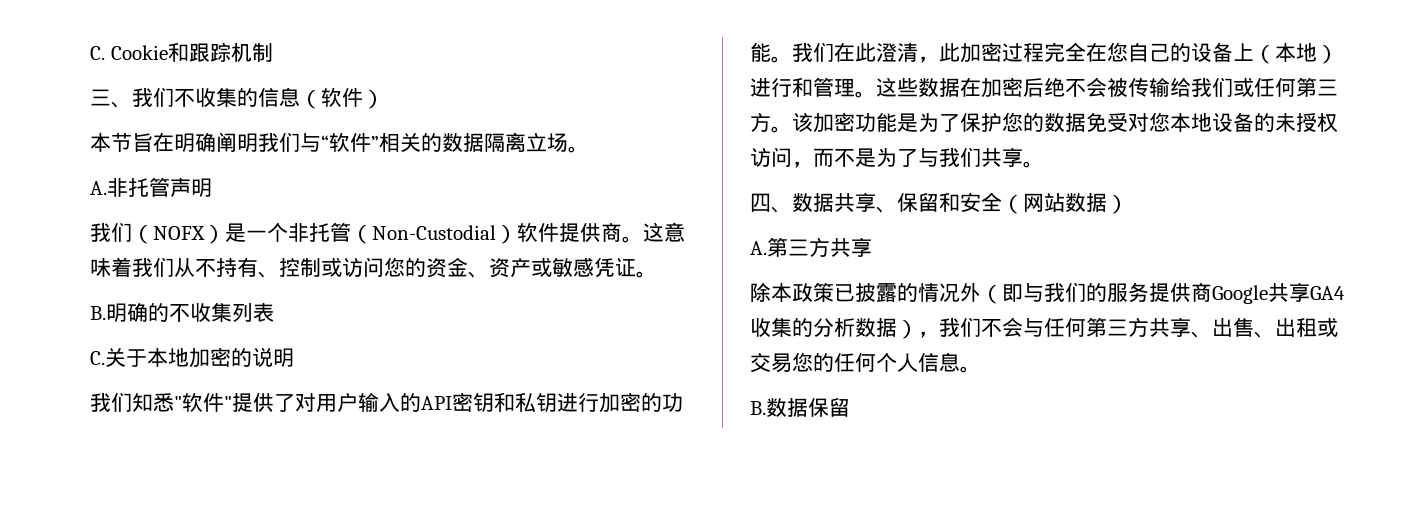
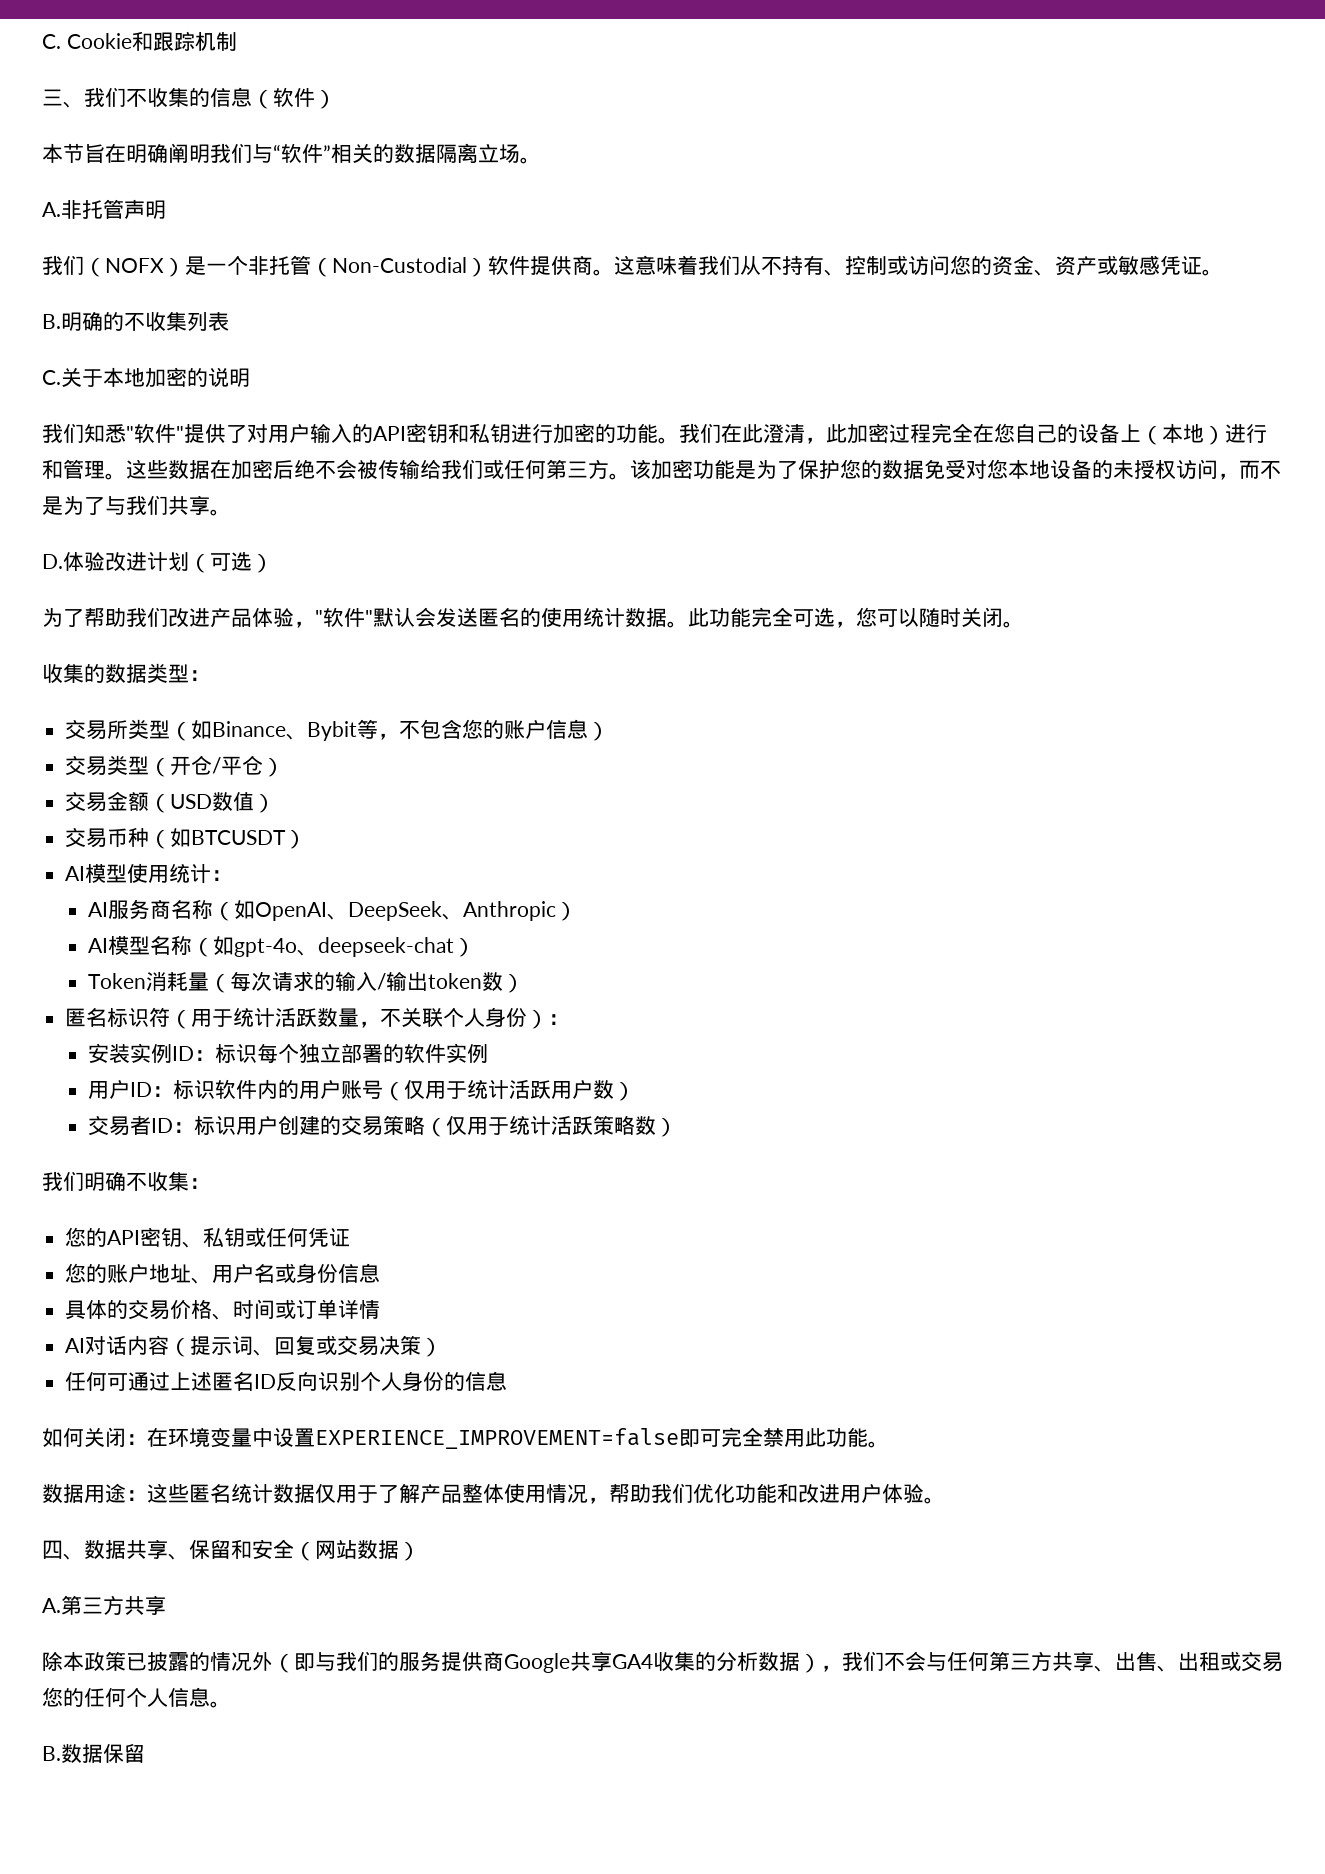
+ D.体验改进计划（可选）
+ 为了帮助我们改进产品体验，"软件"默认会发送匿名的使用统计数据。此功能完全可选，您可以随时关闭。
+ 收集的数据类型：
+ 交易所类型（如Binance、Bybit等，不包含您的账户信息）
+ 交易类型（开仓/平仓）
+ 交易金额（USD数值）
+ 交易币种（如BTCUSDT）
+ AI模型使用统计：
+ AI服务商名称（如OpenAI、DeepSeek、Anthropic）
+ AI模型名称（如gpt-4o、deepseek-chat）
+ Token消耗量（每次请求的输入/输出token数）
+ 匿名标识符（用于统计活跃数量，不关联个人身份）：
+ 安装实例ID：标识每个独立部署的软件实例
+ 用户ID：标识软件内的用户账号（仅用于统计活跃用户数）
+ 交易者ID：标识用户创建的交易策略（仅用于统计活跃策略数）
+ 我们明确不收集：
+ 您的API密钥、私钥或任何凭证
+ 您的账户地址、用户名或身份信息
+ 具体的交易价格、时间或订单详情
+ AI对话内容（提示词、回复或交易决策）
+ 任何可通过上述匿名ID反向识别个人身份的信息
+ 如何关闭：在环境变量中设置EXPERIENCE_IMPROVEMENT=false即可完全禁用此功能。
+ 数据用途：这些匿名统计数据仅用于了解产品整体使用情况，帮助我们优化功能和改进用户体验。

